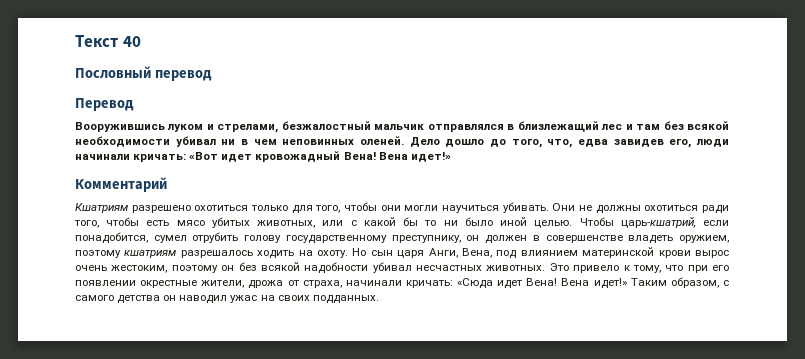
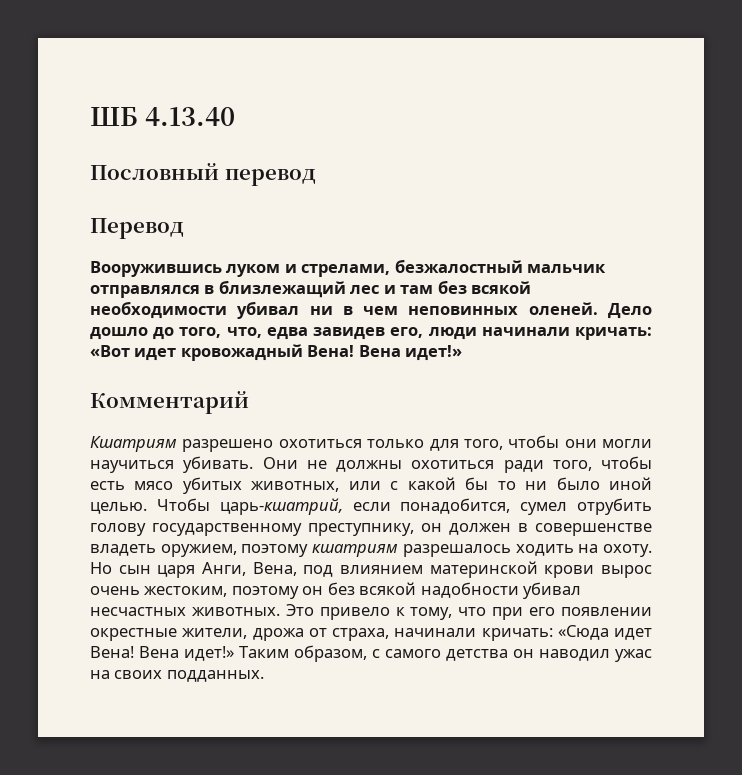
- Текст 40
+ ШБ 4.13.40

